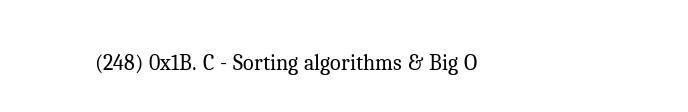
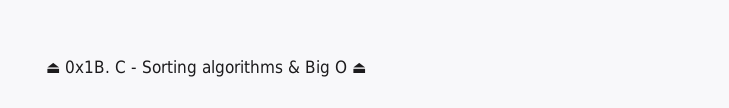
- (248) 0x1B.
+ ⏏ 0x1B.
- C - Sorting algorithms & Big O
+ C - Sorting algorithms & Big O ⏏

